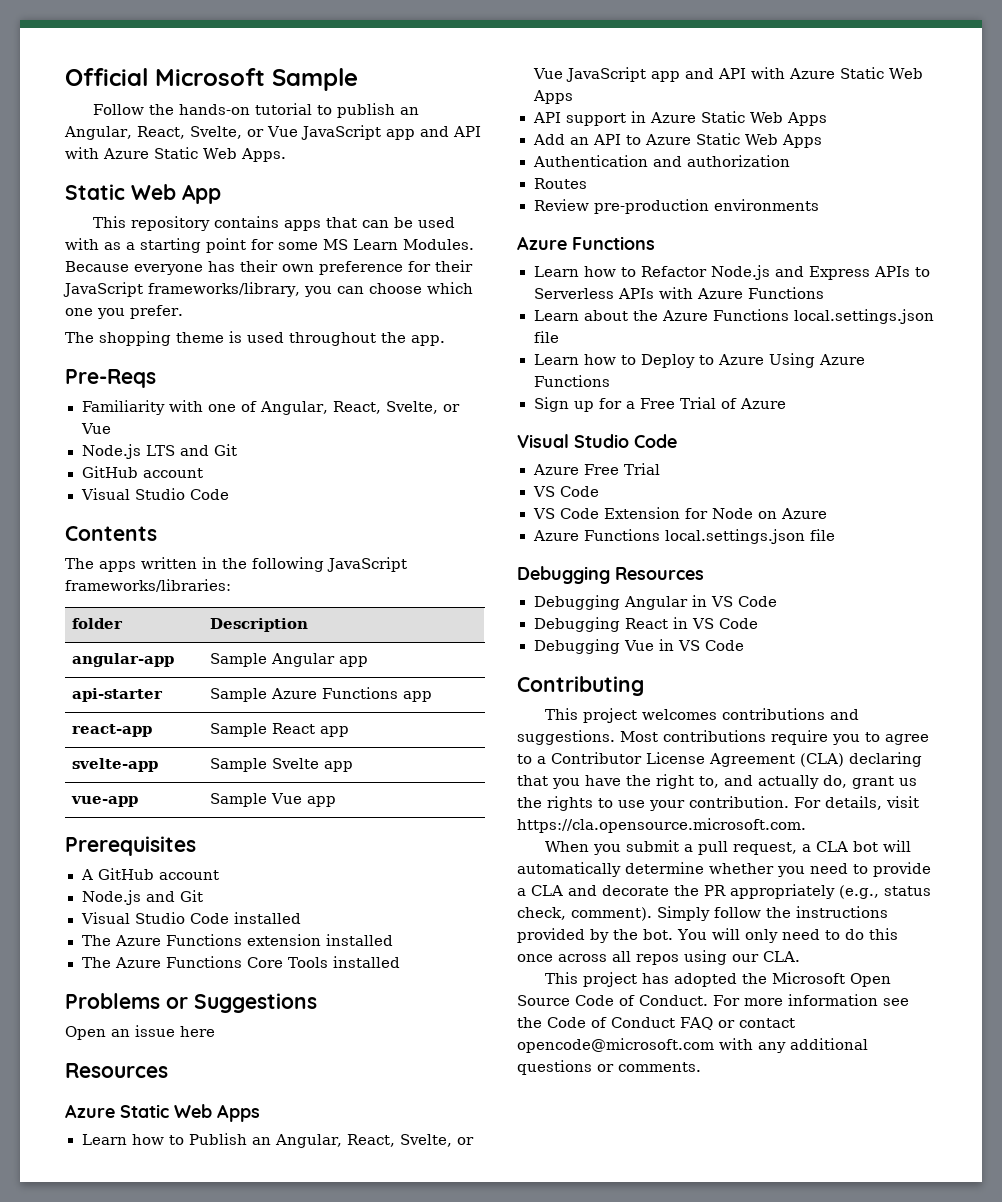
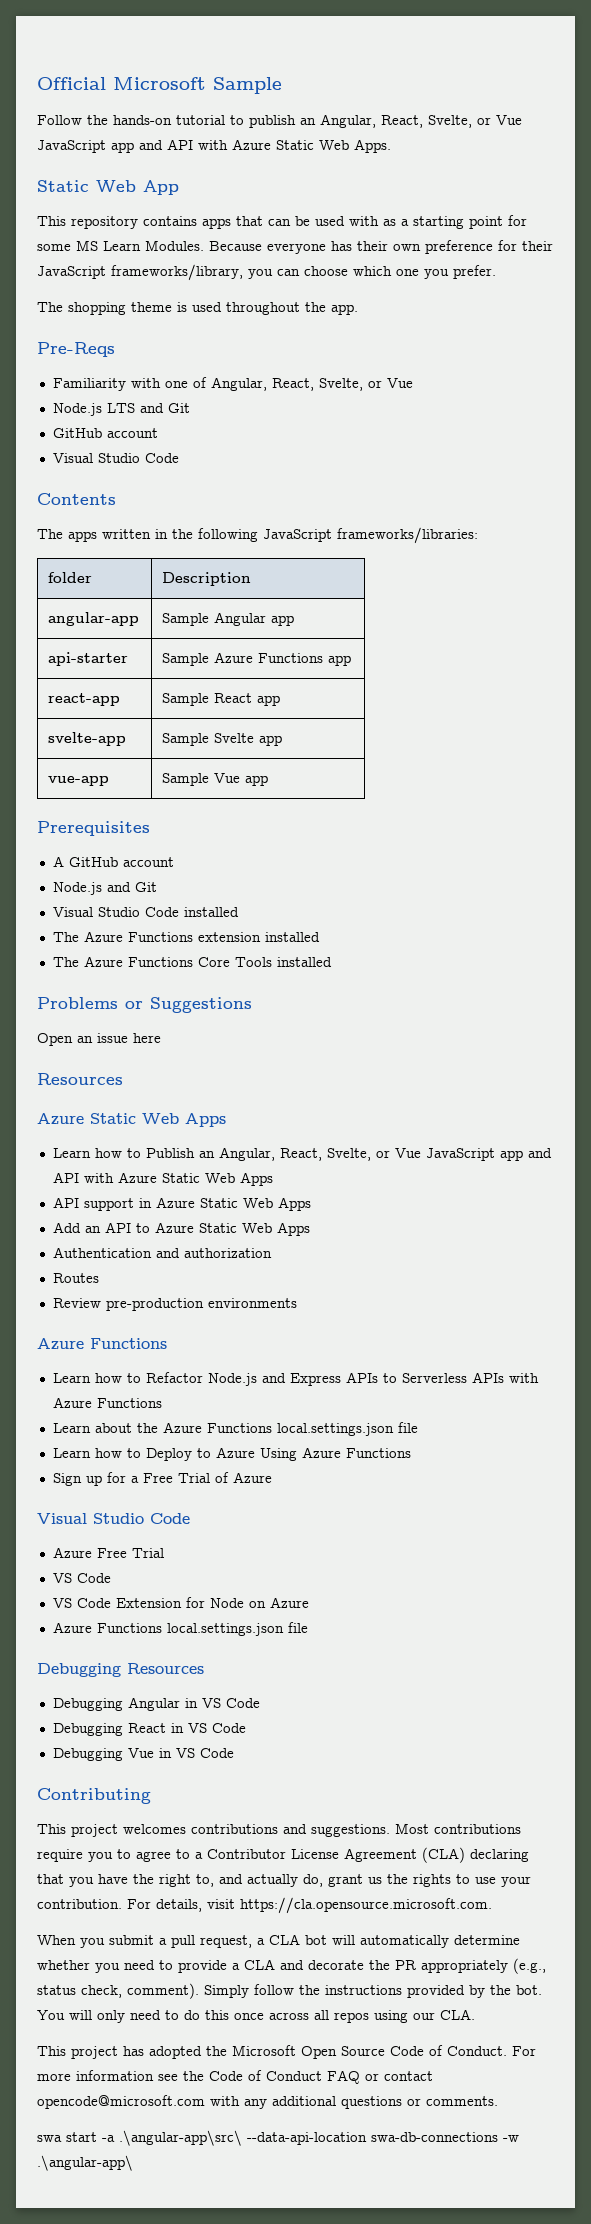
+ swa start -a .\angular-app\src\ --data-api-location swa-db-connections -w .\angular-app\

